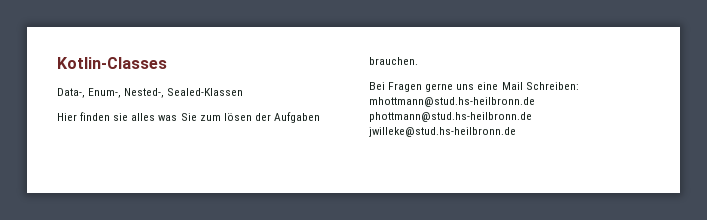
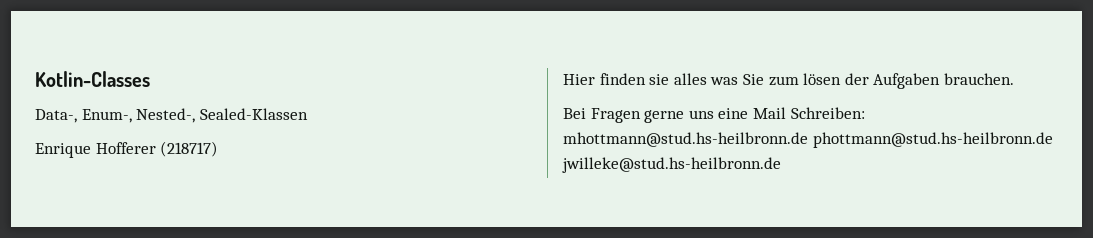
+ Enrique Hofferer (218717)

